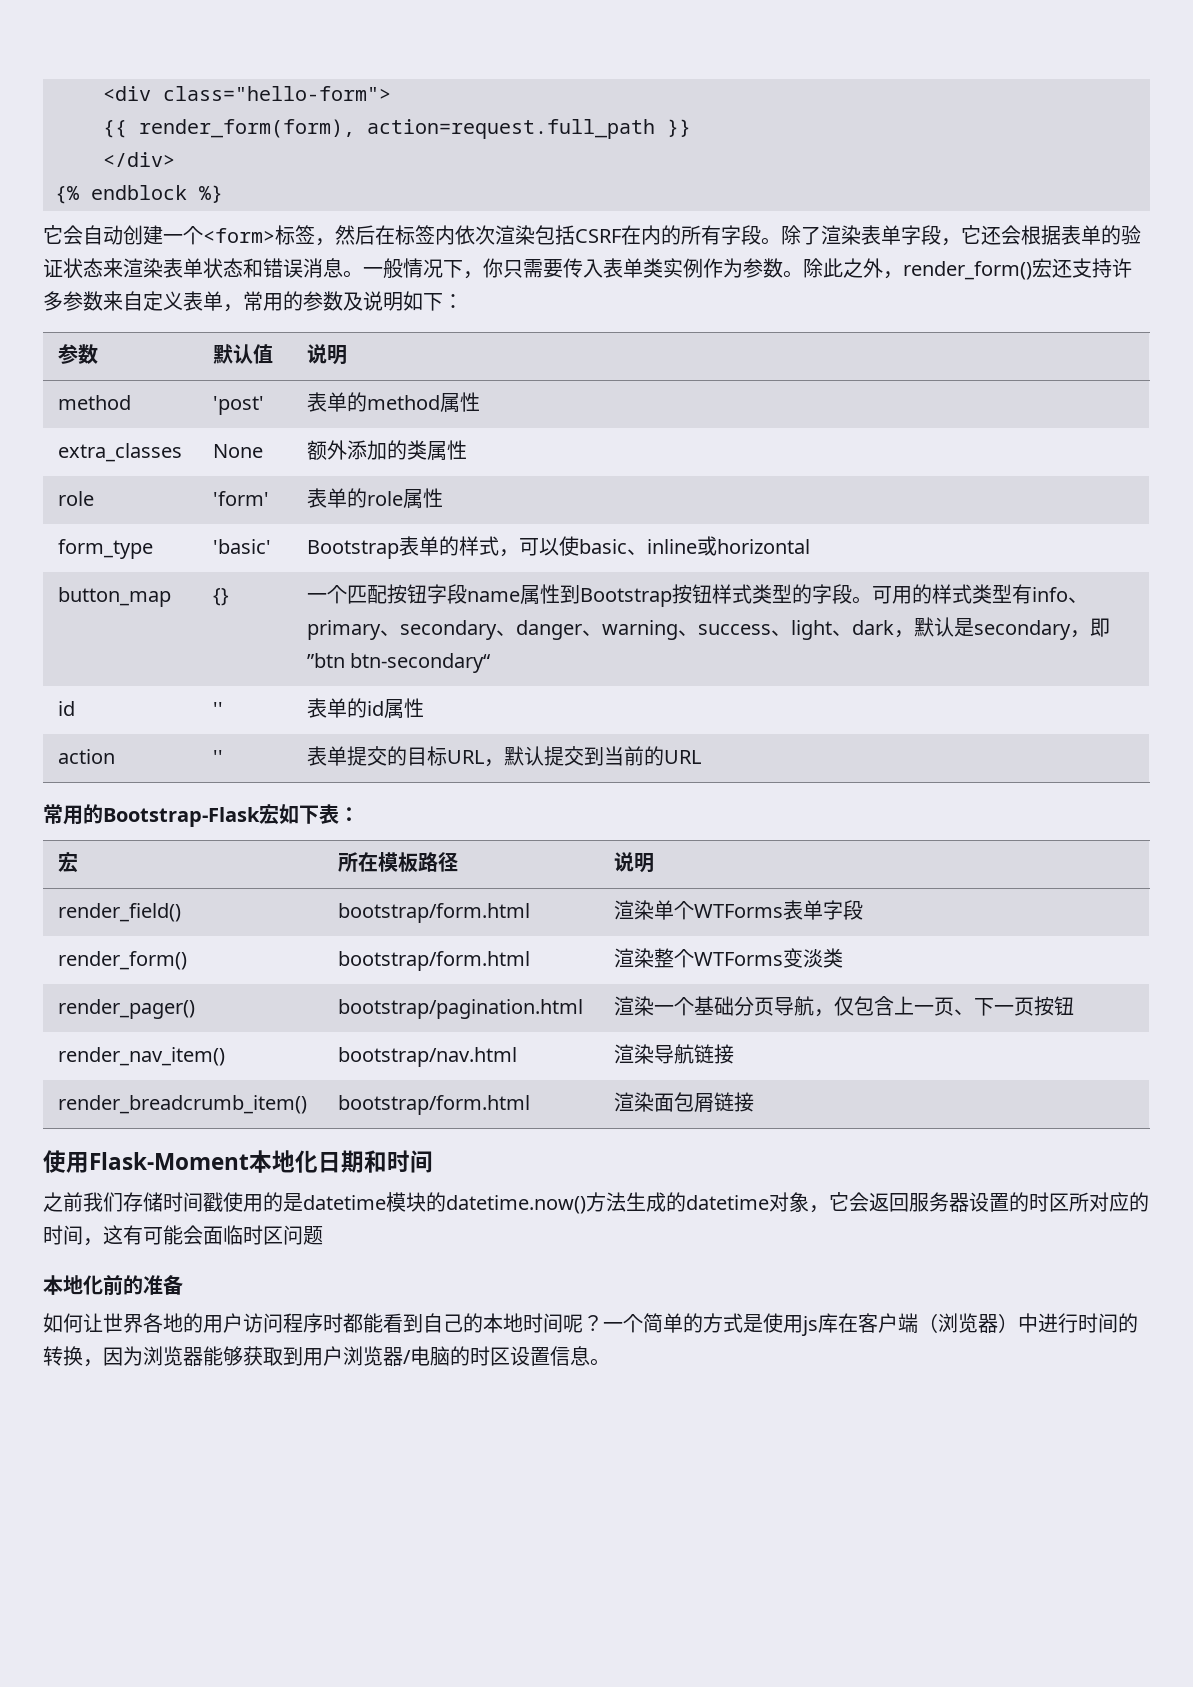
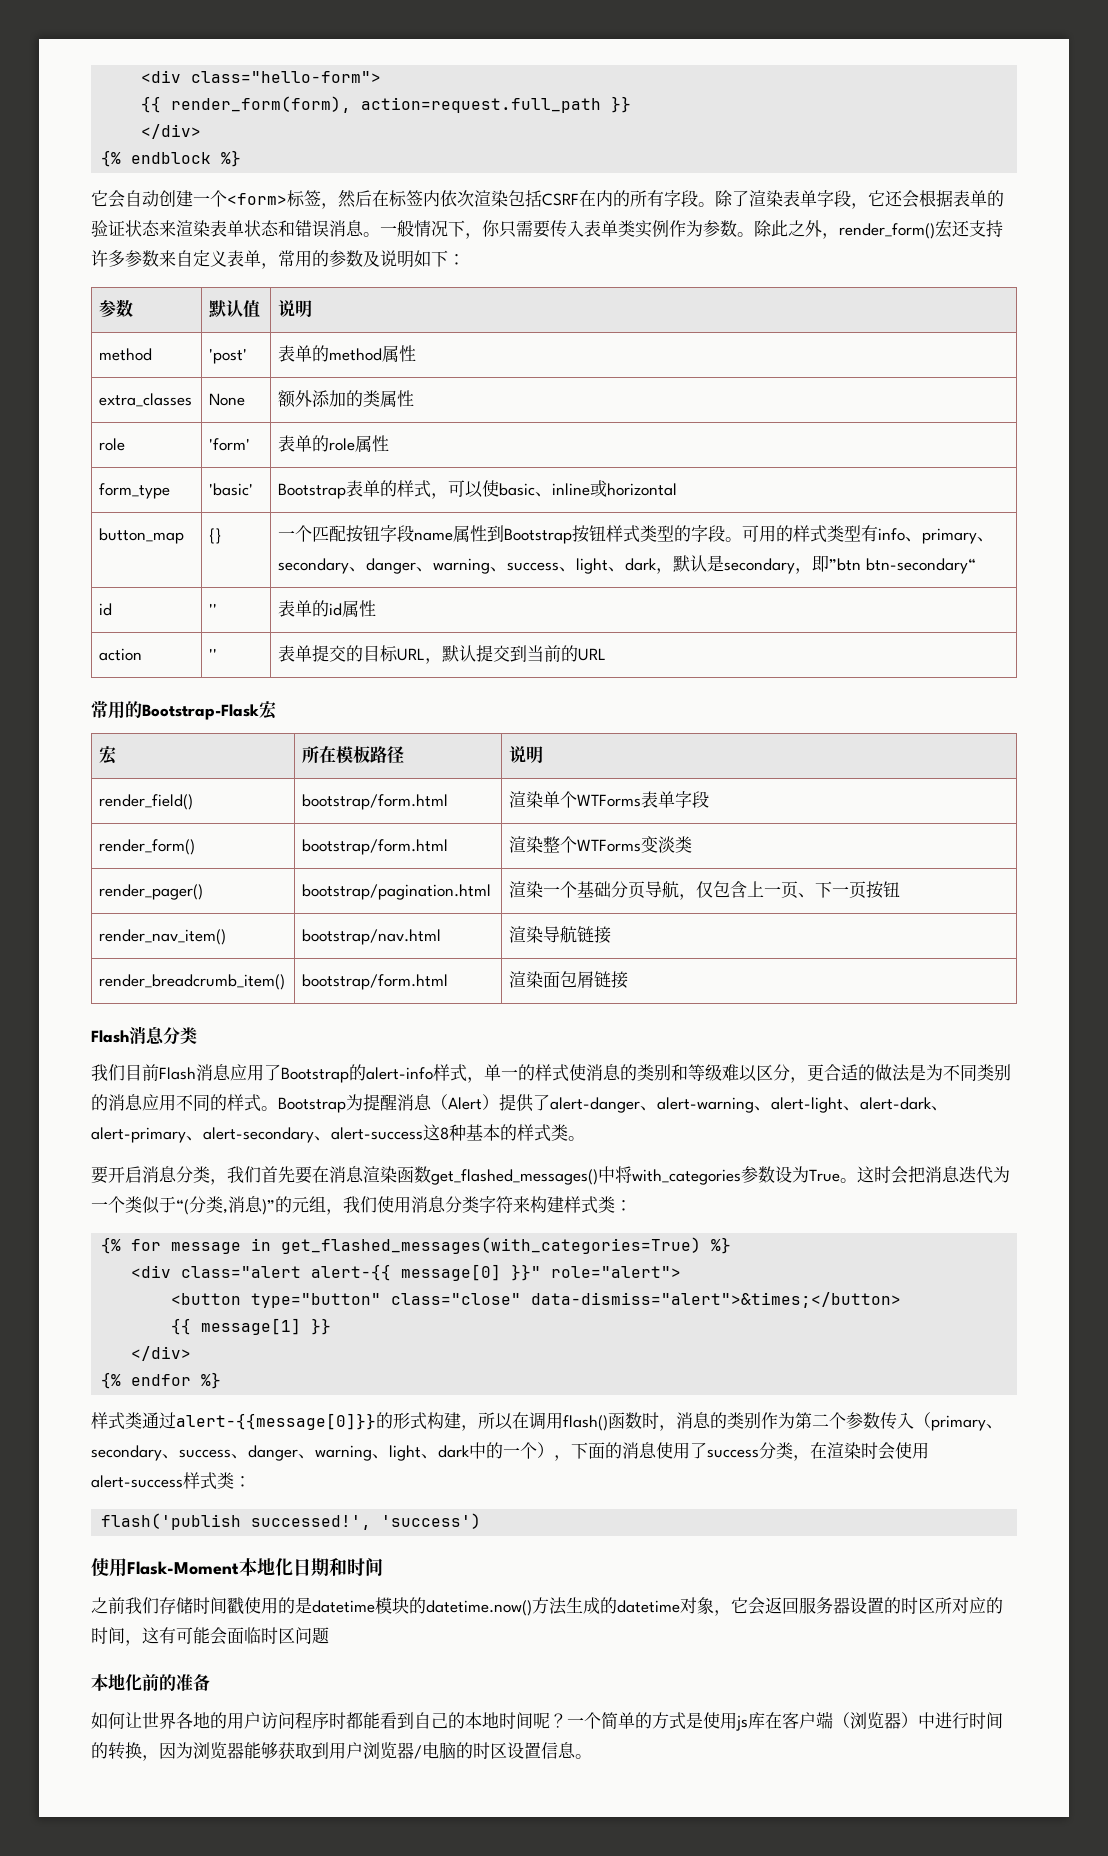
- 常用的Bootstrap-Flask宏如下表：
+ 常用的Bootstrap-Flask宏
+ Flash消息分类
+ 我们目前Flash消息应用了Bootstrap的alert-info样式，单一的样式使消息的类别和等级难以区分，更合适的做法是为不同类别的消息应用不同的样式。Bootstrap为提醒消息（Alert）提供了alert-danger、alert-warning、alert-light、alert-dark、alert-primary、alert-secondary、alert-success这8种基本的样式类。
+ 要开启消息分类，我们首先要在消息渲染函数get_flashed_messages()中将with_categories参数设为True。这时会把消息迭代为一个类似于“(分类,消息)”的元组，我们使用消息分类字符来构建样式类：
+ {% for message in get_flashed_messages(with_categories=True) %}
+ <div class="alert alert-{{ message[0] }}" role="alert">
+ <button type="button" class="close" data-dismiss="alert">&times;</button>
+ {{ message[1] }}
+ </div>
+ {% endfor %}
+ 样式类通过alert-{{message[0]}}的形式构建，所以在调用flash()函数时，消息的类别作为第二个参数传入（primary、secondary、success、danger、warning、light、dark中的一个），下面的消息使用了success分类，在渲染时会使用alert-success样式类：
+ flash('publish successed!', 'success')

